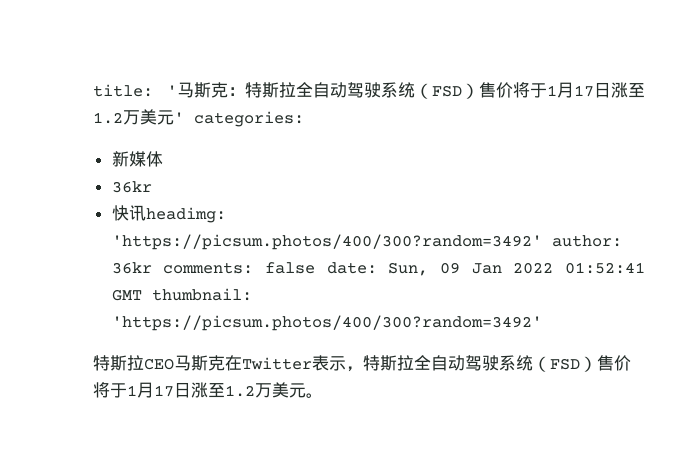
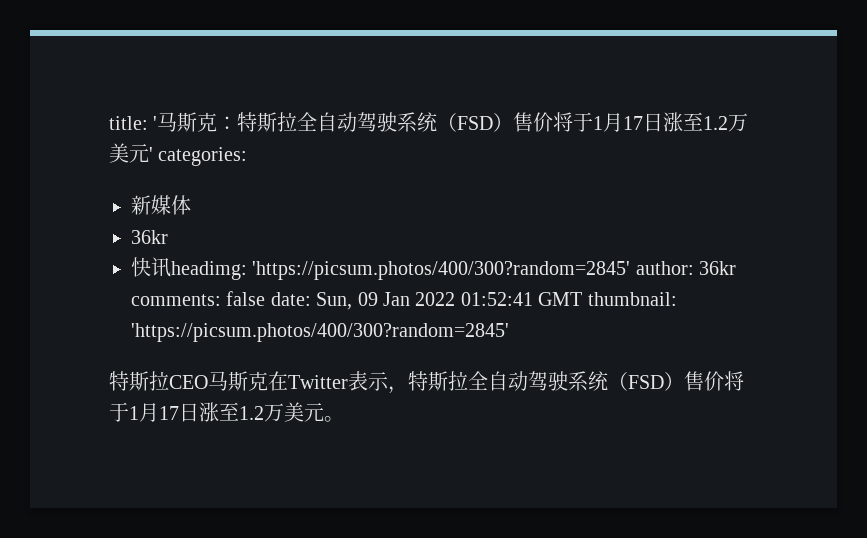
- 快讯headimg: 'https://picsum.photos/400/300?random=3492' author: 36kr comments: false date: Sun, 09 Jan 2022 01:52:41 GMT thumbnail: 'https://picsum.photos/400/300?random=3492'
+ 快讯headimg: 'https://picsum.photos/400/300?random=2845' author: 36kr comments: false date: Sun, 09 Jan 2022 01:52:41 GMT thumbnail: 'https://picsum.photos/400/300?random=2845'

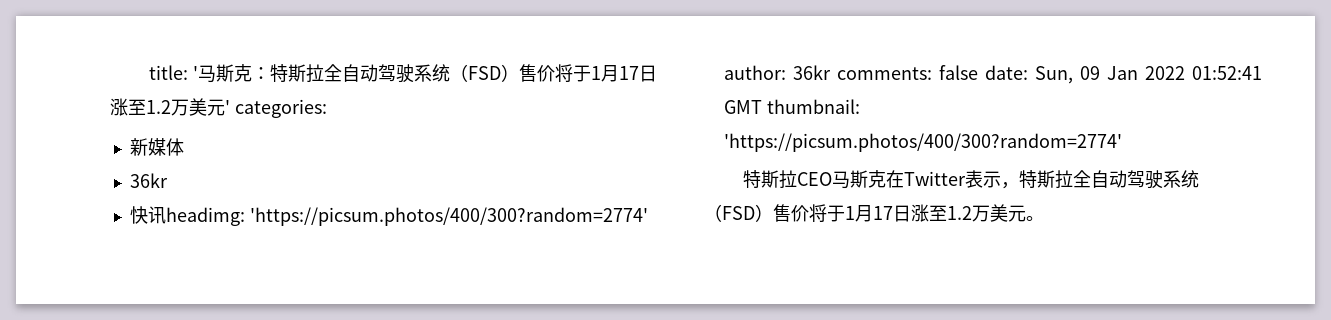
- 快讯headimg: 'https://picsum.photos/400/300?random=2845' author: 36kr comments: false date: Sun, 09 Jan 2022 01:52:41 GMT thumbnail: 'https://picsum.photos/400/300?random=2845'
+ 快讯headimg: 'https://picsum.photos/400/300?random=2774' author: 36kr comments: false date: Sun, 09 Jan 2022 01:52:41 GMT thumbnail: 'https://picsum.photos/400/300?random=2774'

